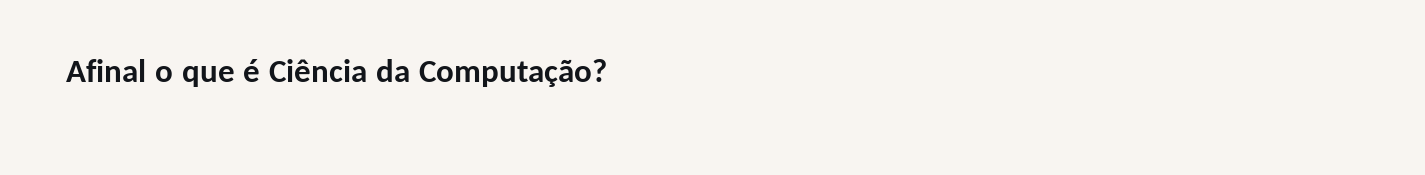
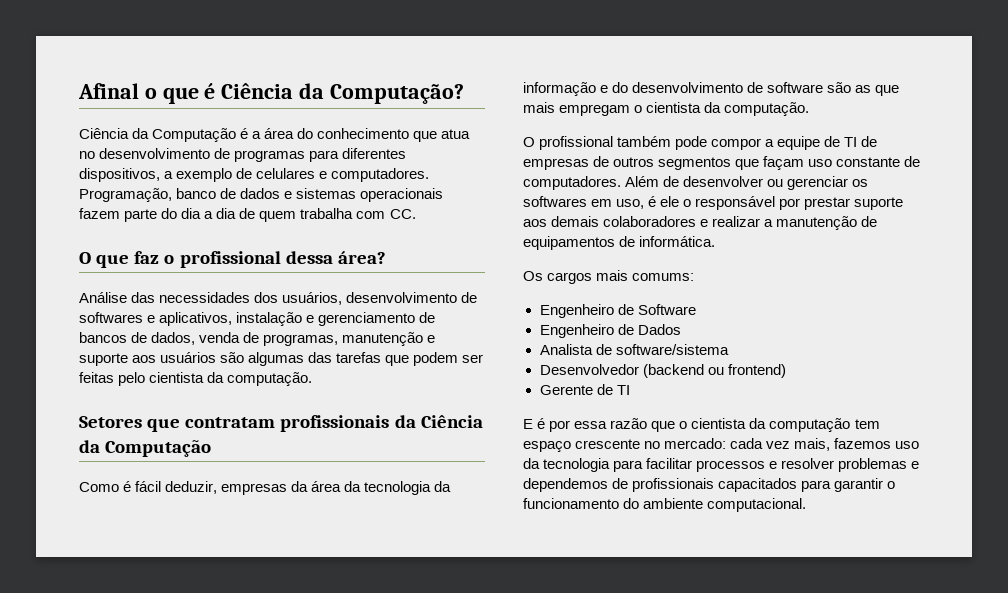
+ Ciência da Computação é a área do conhecimento que atua no desenvolvimento de programas para diferentes dispositivos, a exemplo de celulares e computadores. Programação, banco de dados e sistemas operacionais fazem parte do dia a dia de quem trabalha com CC.
+ O que faz o profissional dessa área?
+ Análise das necessidades dos usuários, desenvolvimento de softwares e aplicativos, instalação e gerenciamento de bancos de dados, venda de programas, manutenção e suporte aos usuários são algumas das tarefas que podem ser feitas pelo cientista da computação.
+ Setores que contratam profissionais da Ciência da Computação
+ Como é fácil deduzir, empresas da área da tecnologia da informação e do desenvolvimento de software são as que mais empregam o cientista da computação.
+ O profissional também pode compor a equipe de TI de empresas de outros segmentos que façam uso constante de computadores. Além de desenvolver ou gerenciar os softwares em uso, é ele o responsável por prestar suporte aos demais colaboradores e realizar a manutenção de equipamentos de informática.
+ Os cargos mais comums:
+ Engenheiro de Software
+ Engenheiro de Dados
+ Analista de software/sistema
+ Desenvolvedor (backend ou frontend)
+ Gerente de TI
+ E é por essa razão que o cientista da computação tem espaço crescente no mercado: cada vez mais, fazemos uso da tecnologia para facilitar processos e resolver problemas e dependemos de profissionais capacitados para garantir o funcionamento do ambiente computacional.

